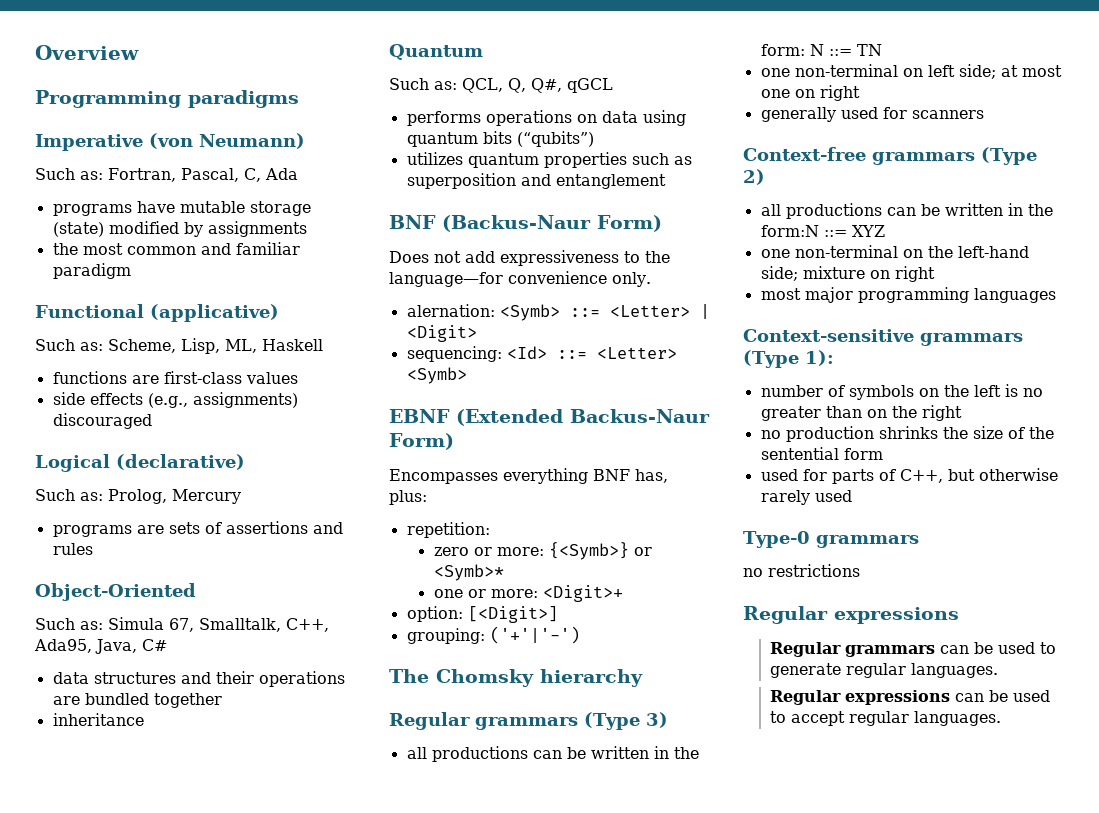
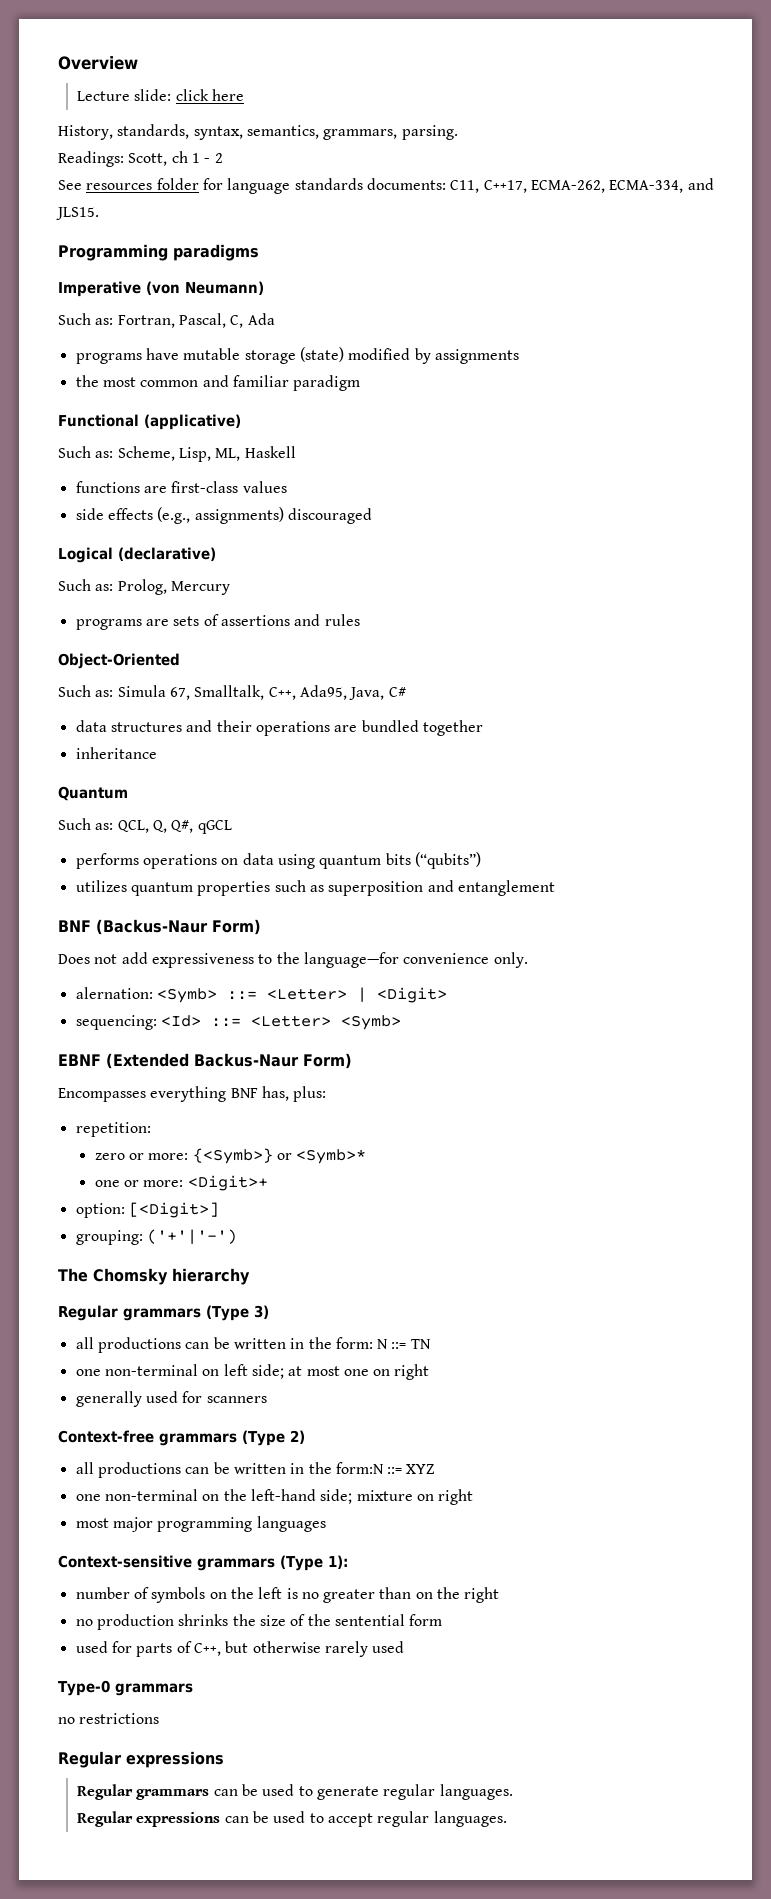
+ Lecture slide: click here
+ History, standards, syntax, semantics, grammars, parsing.
+ Readings: Scott, ch 1 - 2
+ See resources folder for language standards documents: C11, C++17, ECMA-262, ECMA-334, and JLS15.

